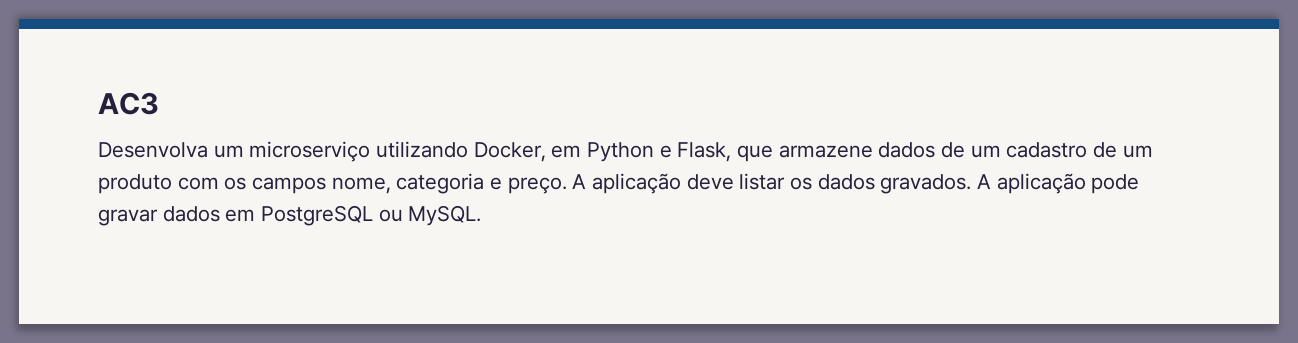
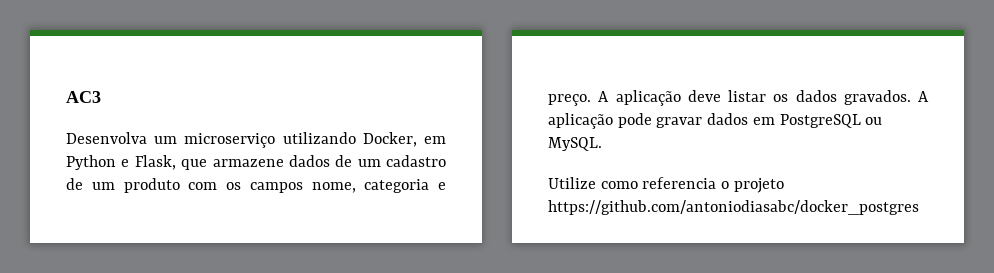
+ Utilize como referencia o projeto https://github.com/antoniodiasabc/docker_postgres

